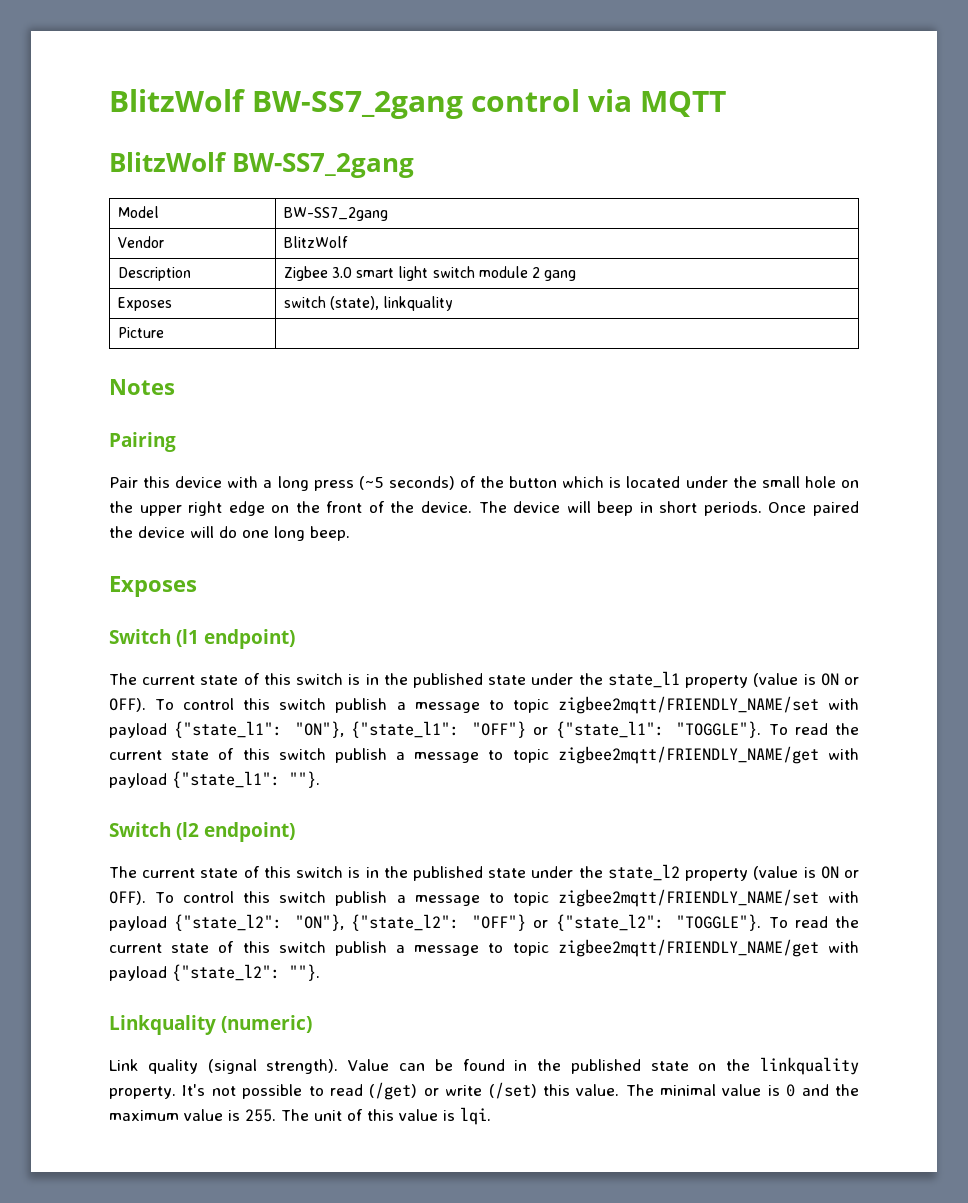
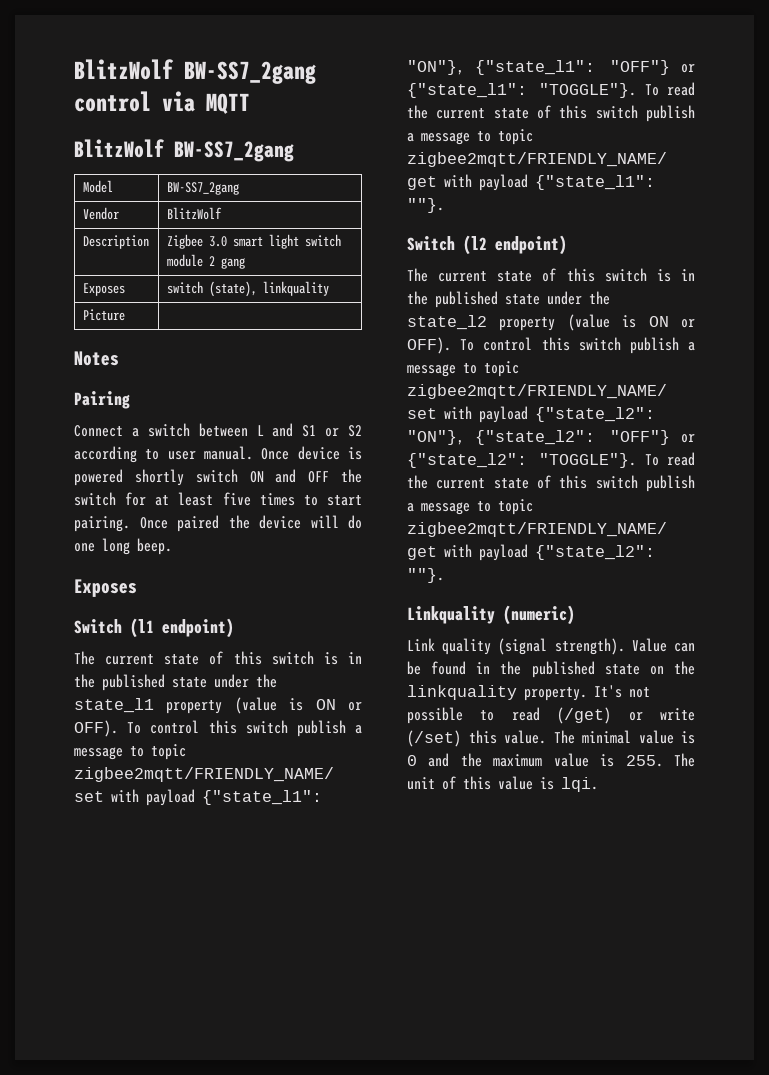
- Pair this device with a long press (~5 seconds) of the button which is located under the small hole on the upper right edge on the front of the device. The device will beep in short periods.
+ Connect a switch between L and S1 or S2 according to user manual. Once device is powered shortly switch ON and OFF the switch for at least five times to start pairing.

